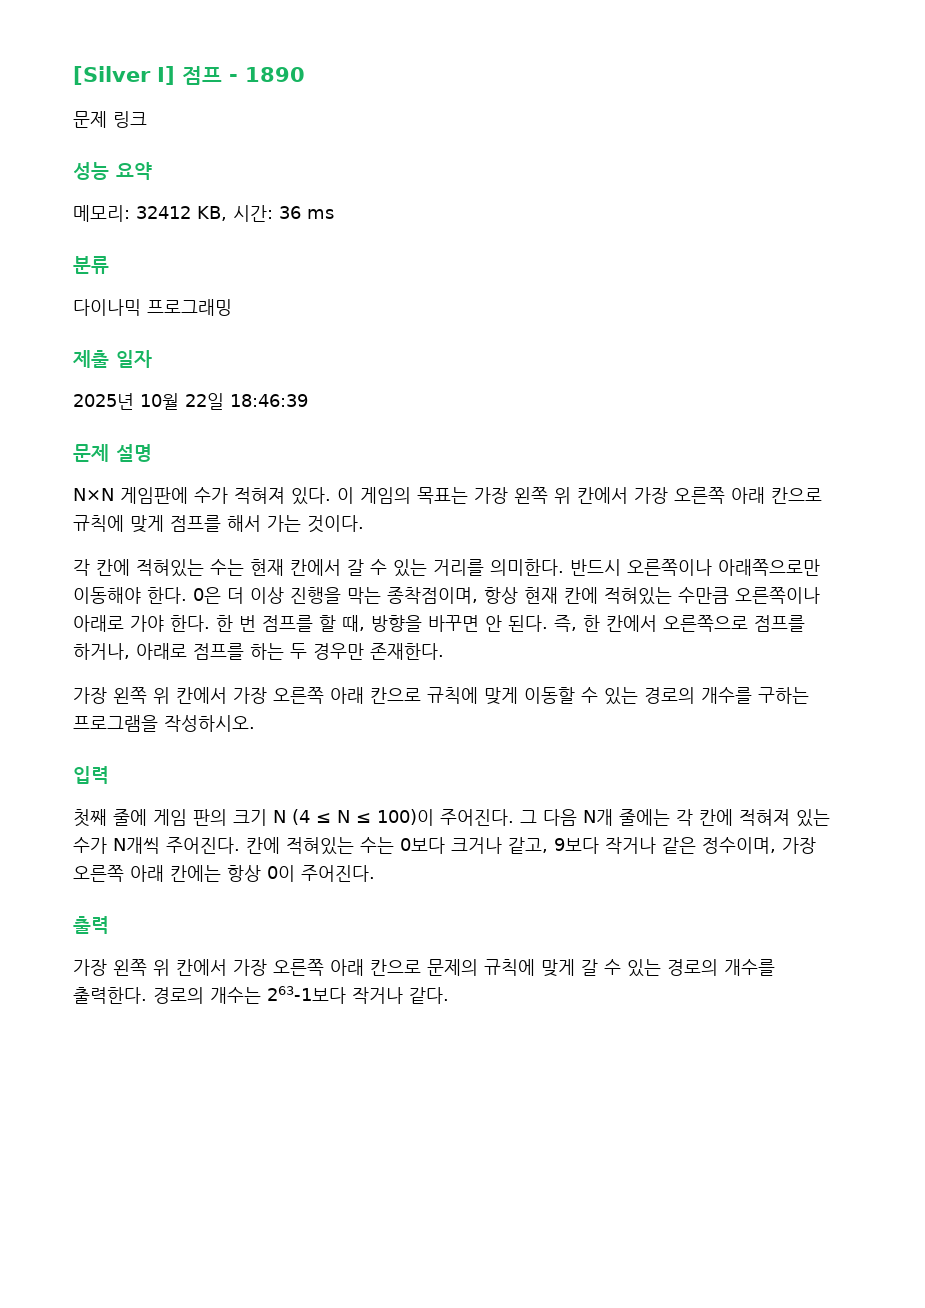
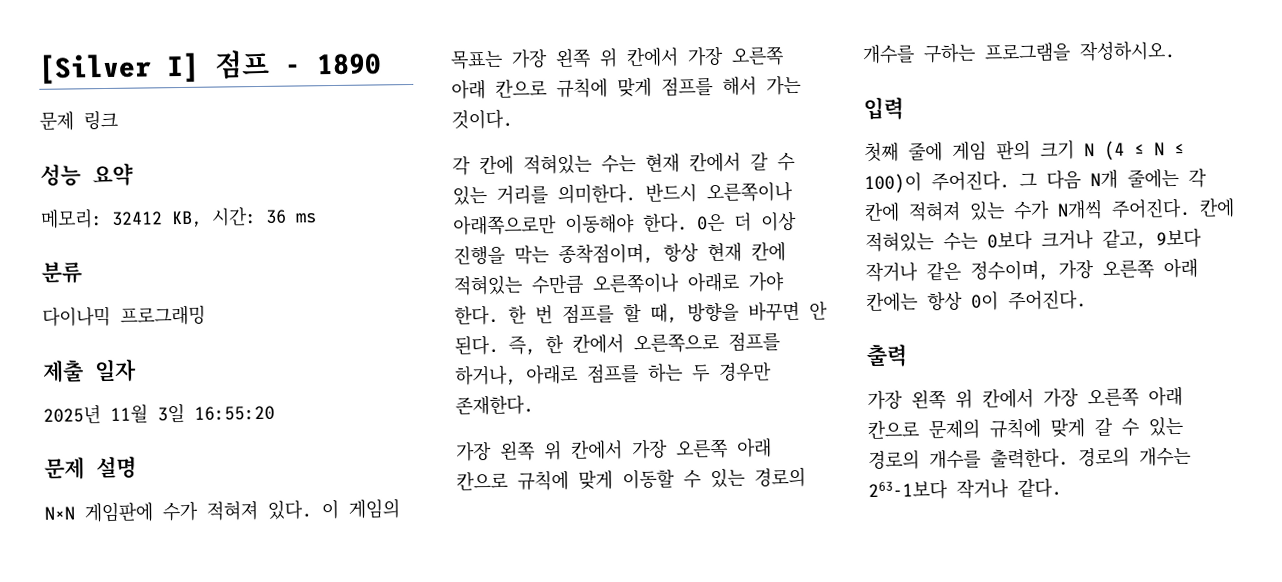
- 2025년 10월 22일 18:46:39
+ 2025년 11월 3일 16:55:20

